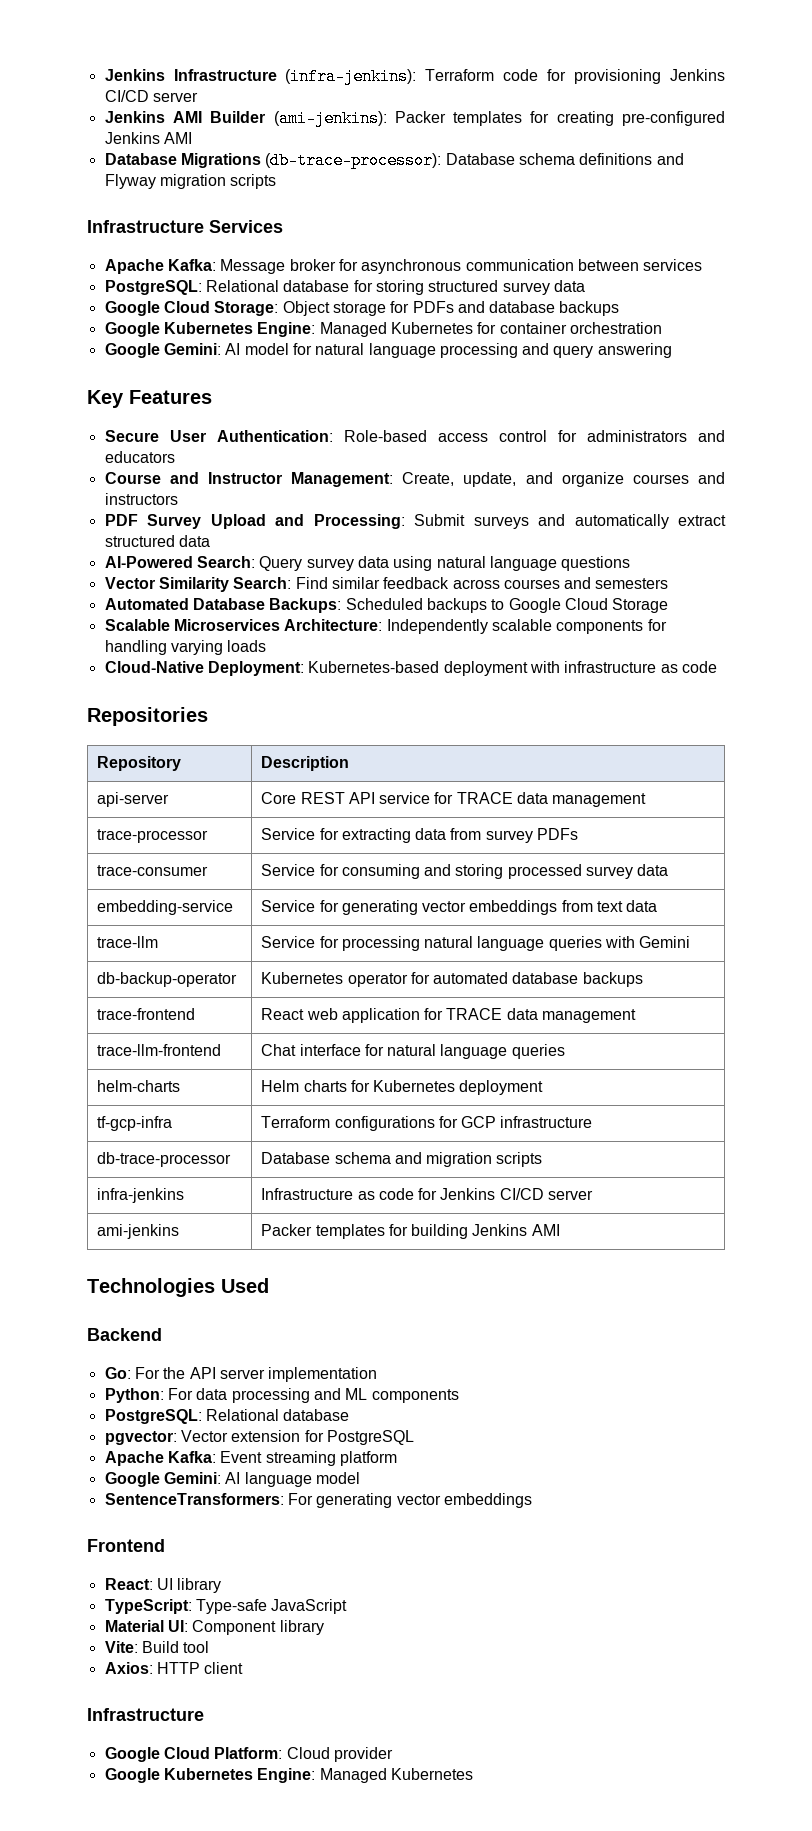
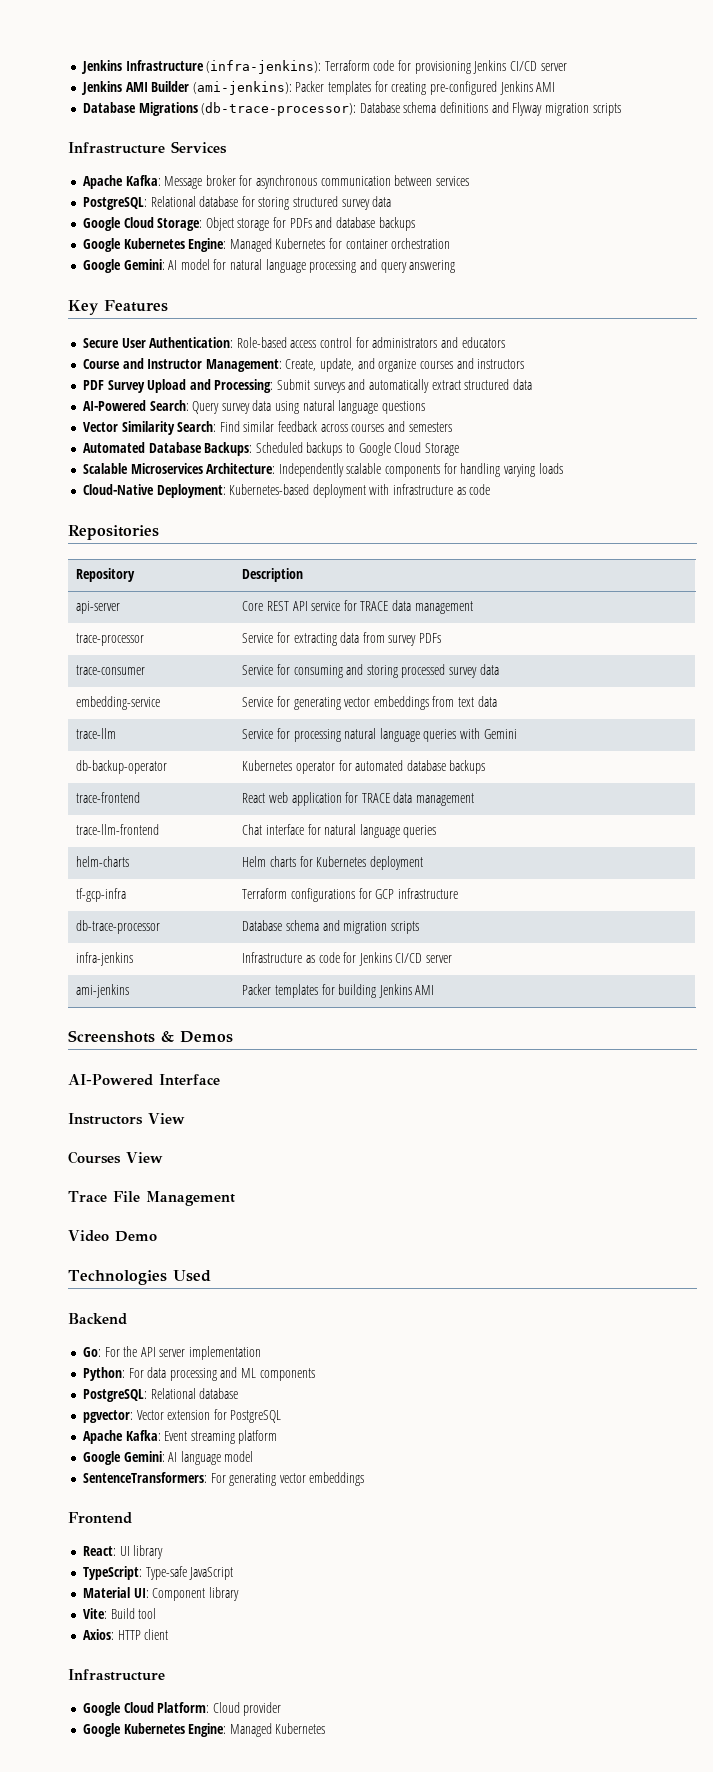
+ Screenshots & Demos
+ AI-Powered Interface
+ Instructors View
+ Courses View
+ Trace File Management
+ Video Demo

